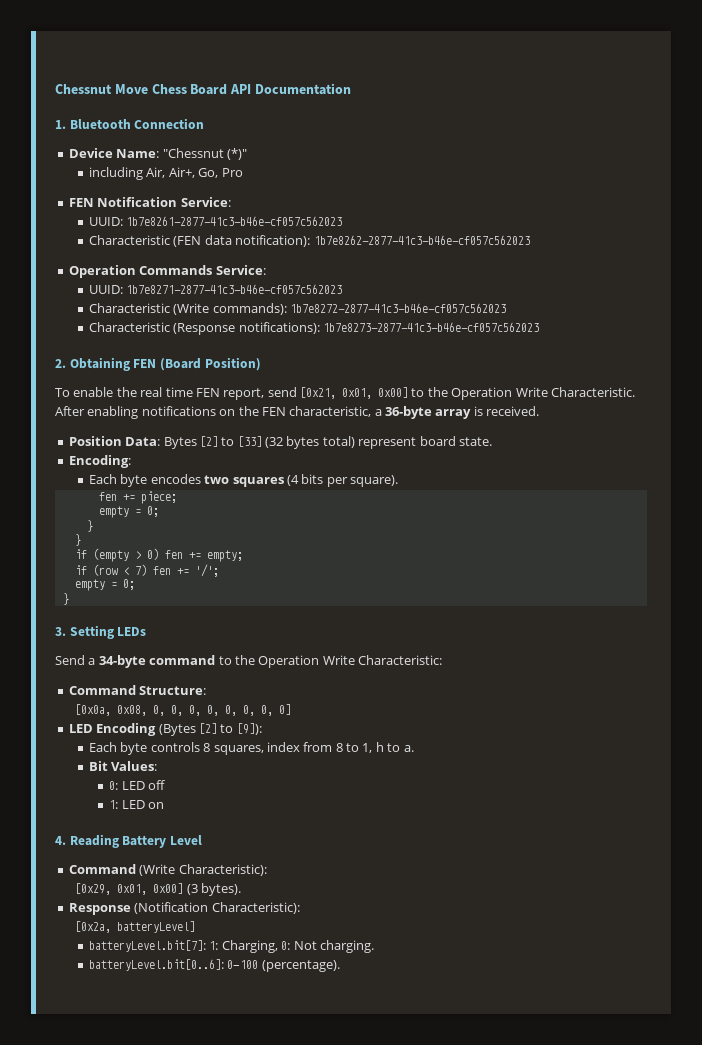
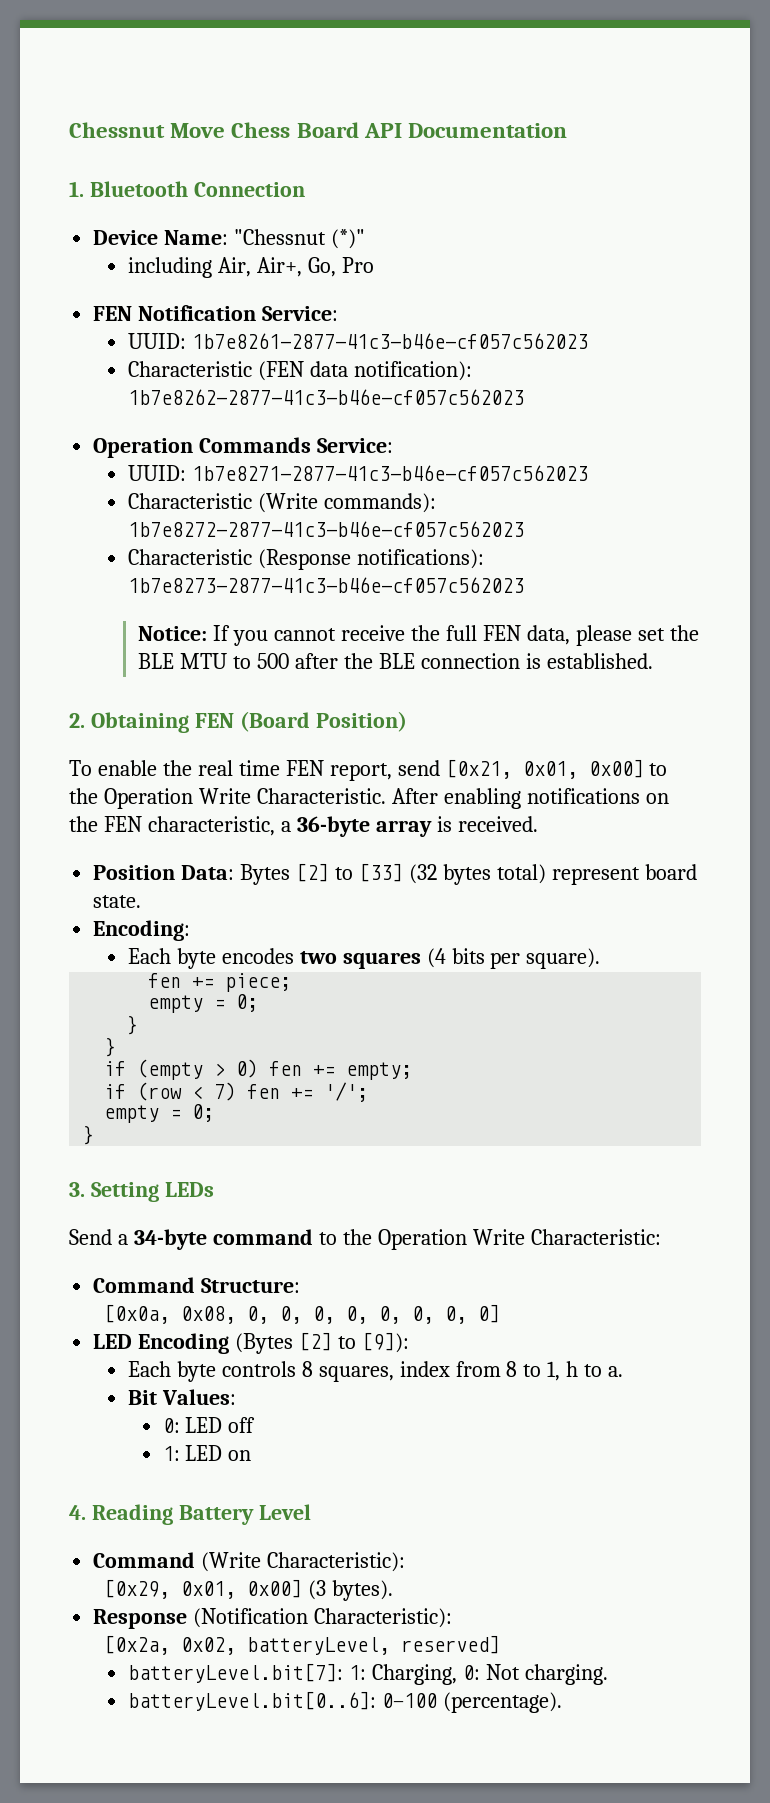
+ Notice: If you cannot receive the full FEN data, please set the BLE MTU to 500 after the BLE connection is established.
- [0x2a, batteryLevel]
+ [0x2a, 0x02, batteryLevel, reserved]

